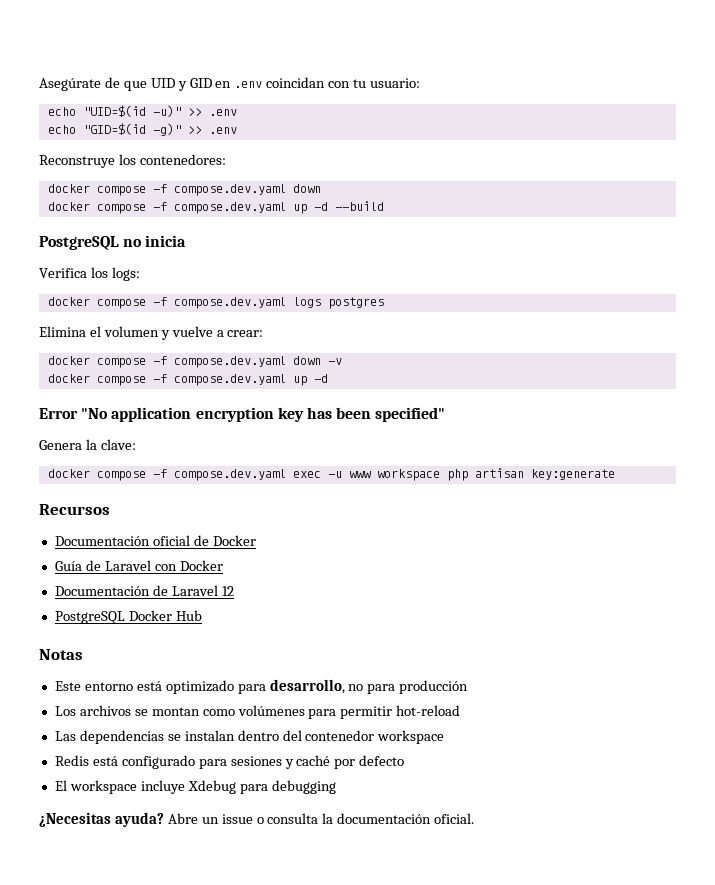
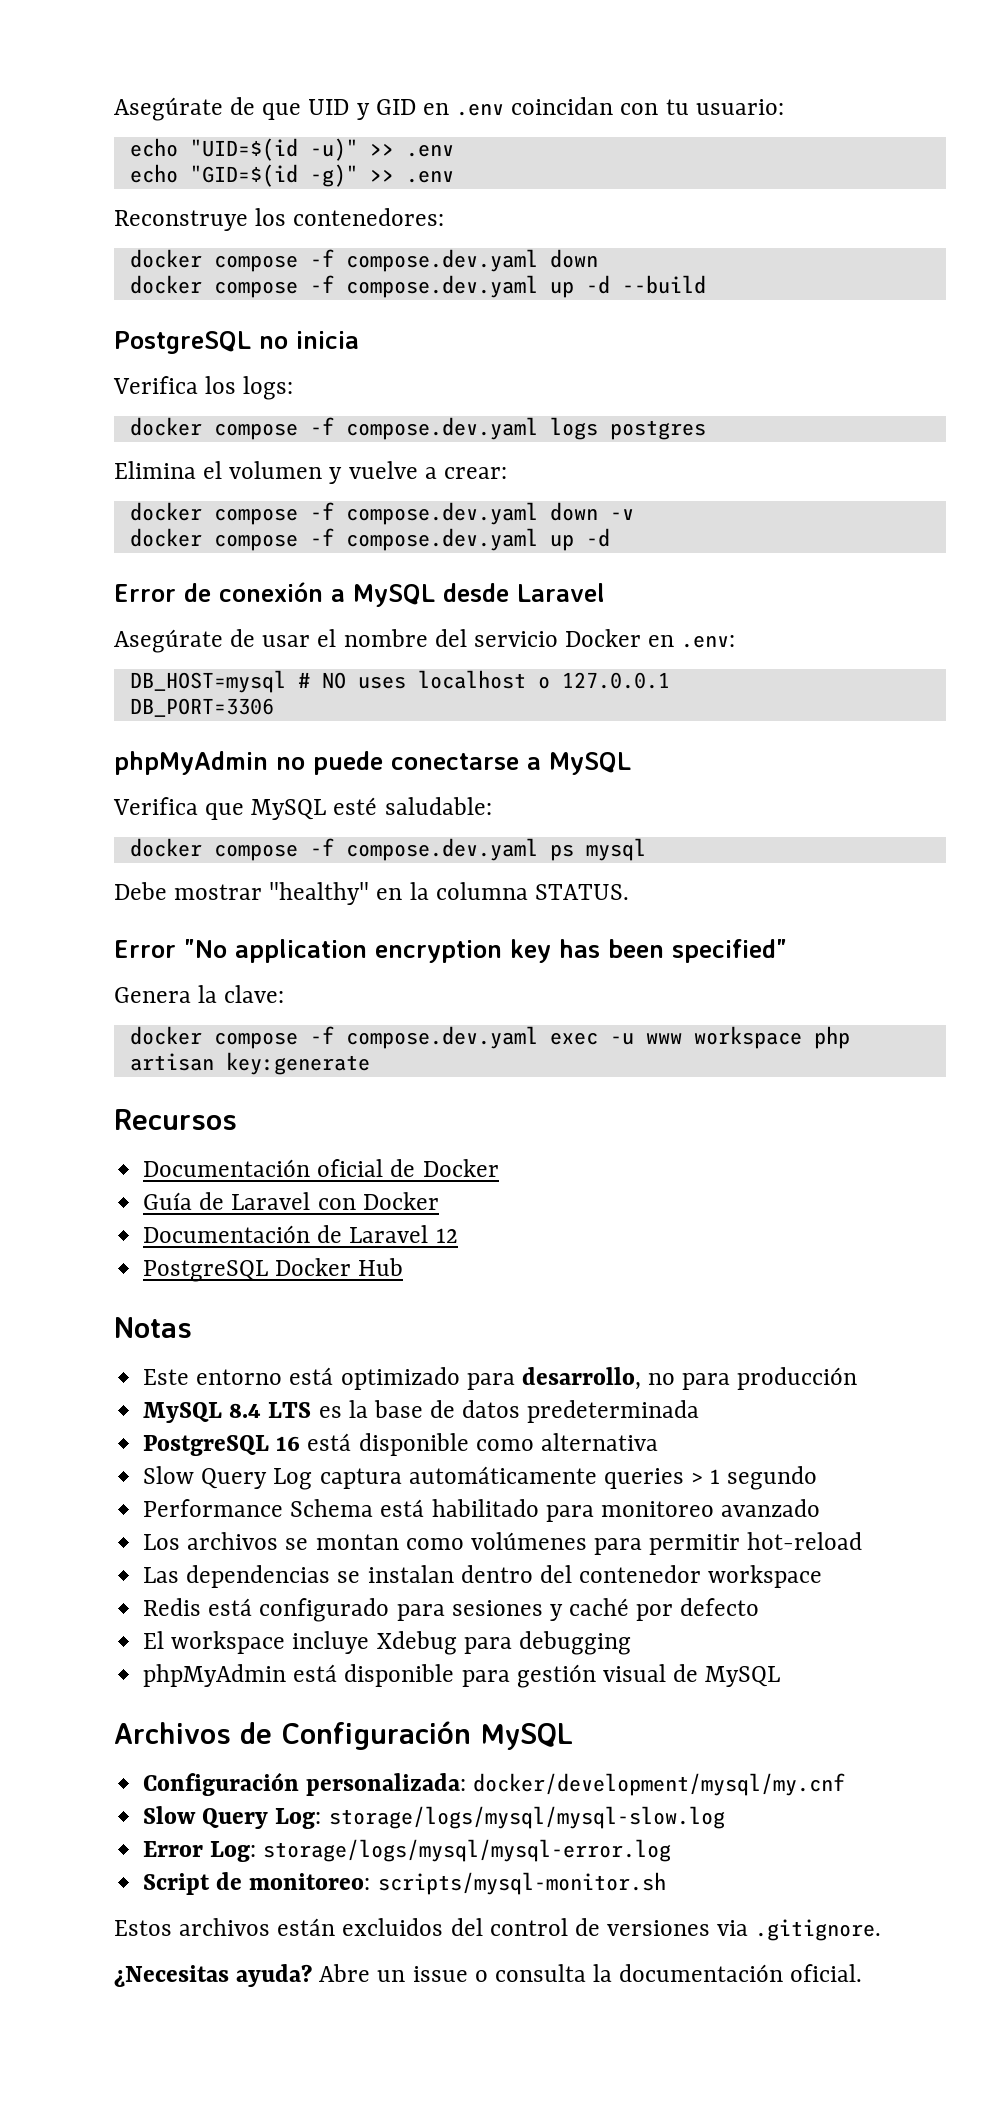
+ Error de conexión a MySQL desde Laravel
+ Asegúrate de usar el nombre del servicio Docker en .env:
+ DB_HOST=mysql # NO uses localhost o 127.0.0.1
+ DB_PORT=3306
+ phpMyAdmin no puede conectarse a MySQL
+ Verifica que MySQL esté saludable:
+ docker compose -f compose.dev.yaml ps mysql
+ Debe mostrar "healthy" en la columna STATUS.
+ MySQL 8.4 LTS es la base de datos predeterminada
+ PostgreSQL 16 está disponible como alternativa
+ Slow Query Log captura automáticamente queries > 1 segundo
+ Performance Schema está habilitado para monitoreo avanzado
+ phpMyAdmin está disponible para gestión visual de MySQL
+ Archivos de Configuración MySQL
+ Configuración personalizada: docker/development/mysql/my.cnf
+ Slow Query Log: storage/logs/mysql/mysql-slow.log
+ Error Log: storage/logs/mysql/mysql-error.log
+ Script de monitoreo: scripts/mysql-monitor.sh
+ Estos archivos están excluidos del control de versiones via .gitignore.

